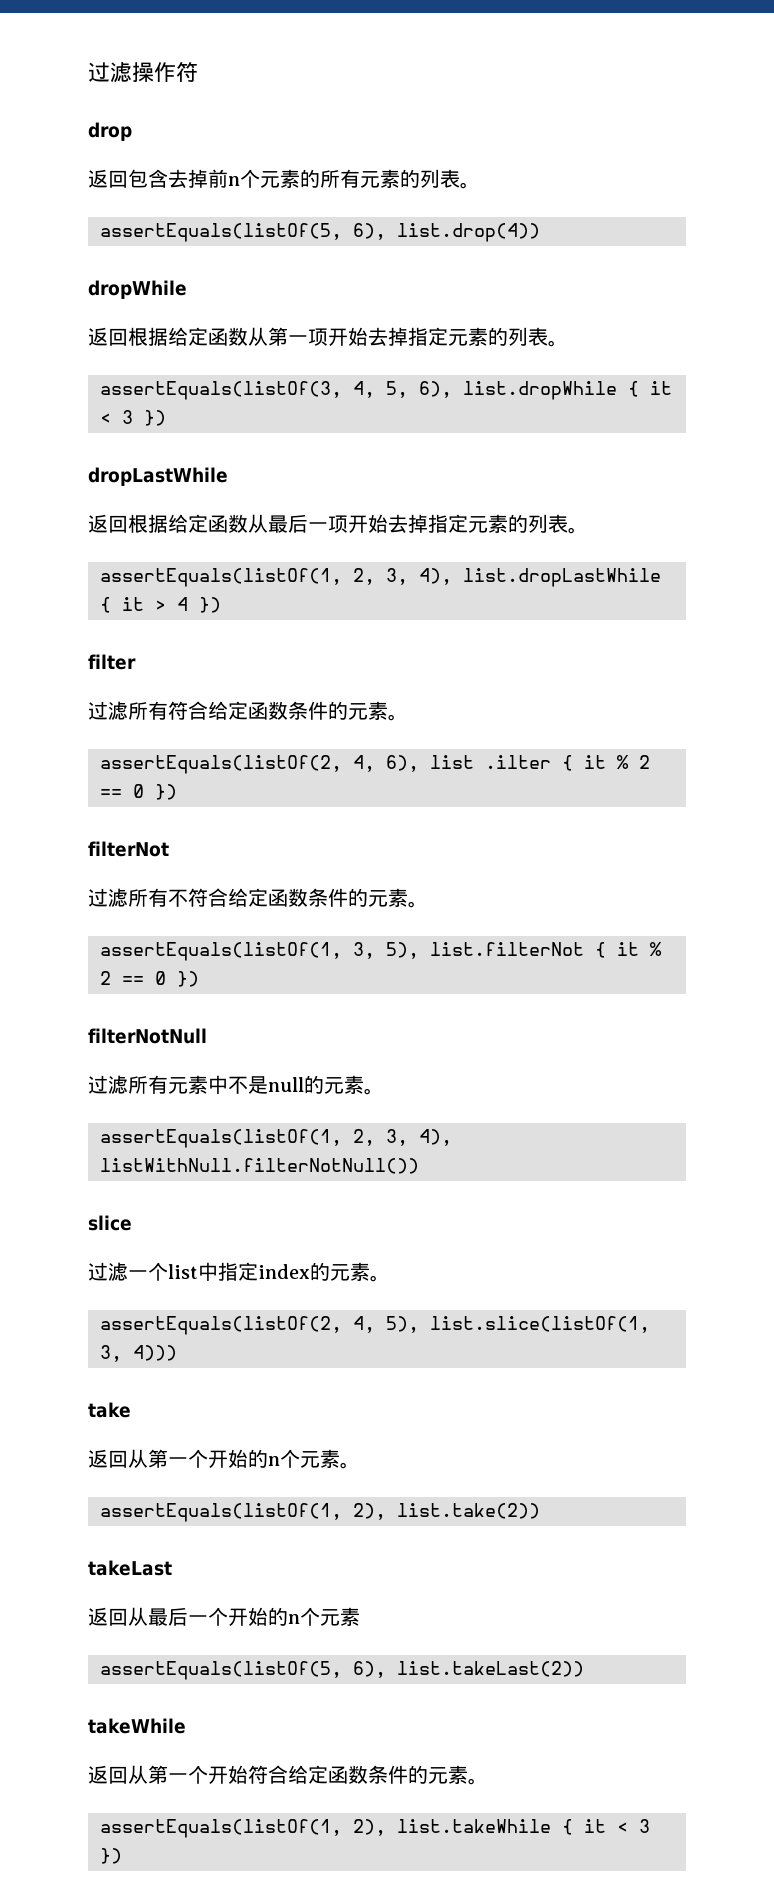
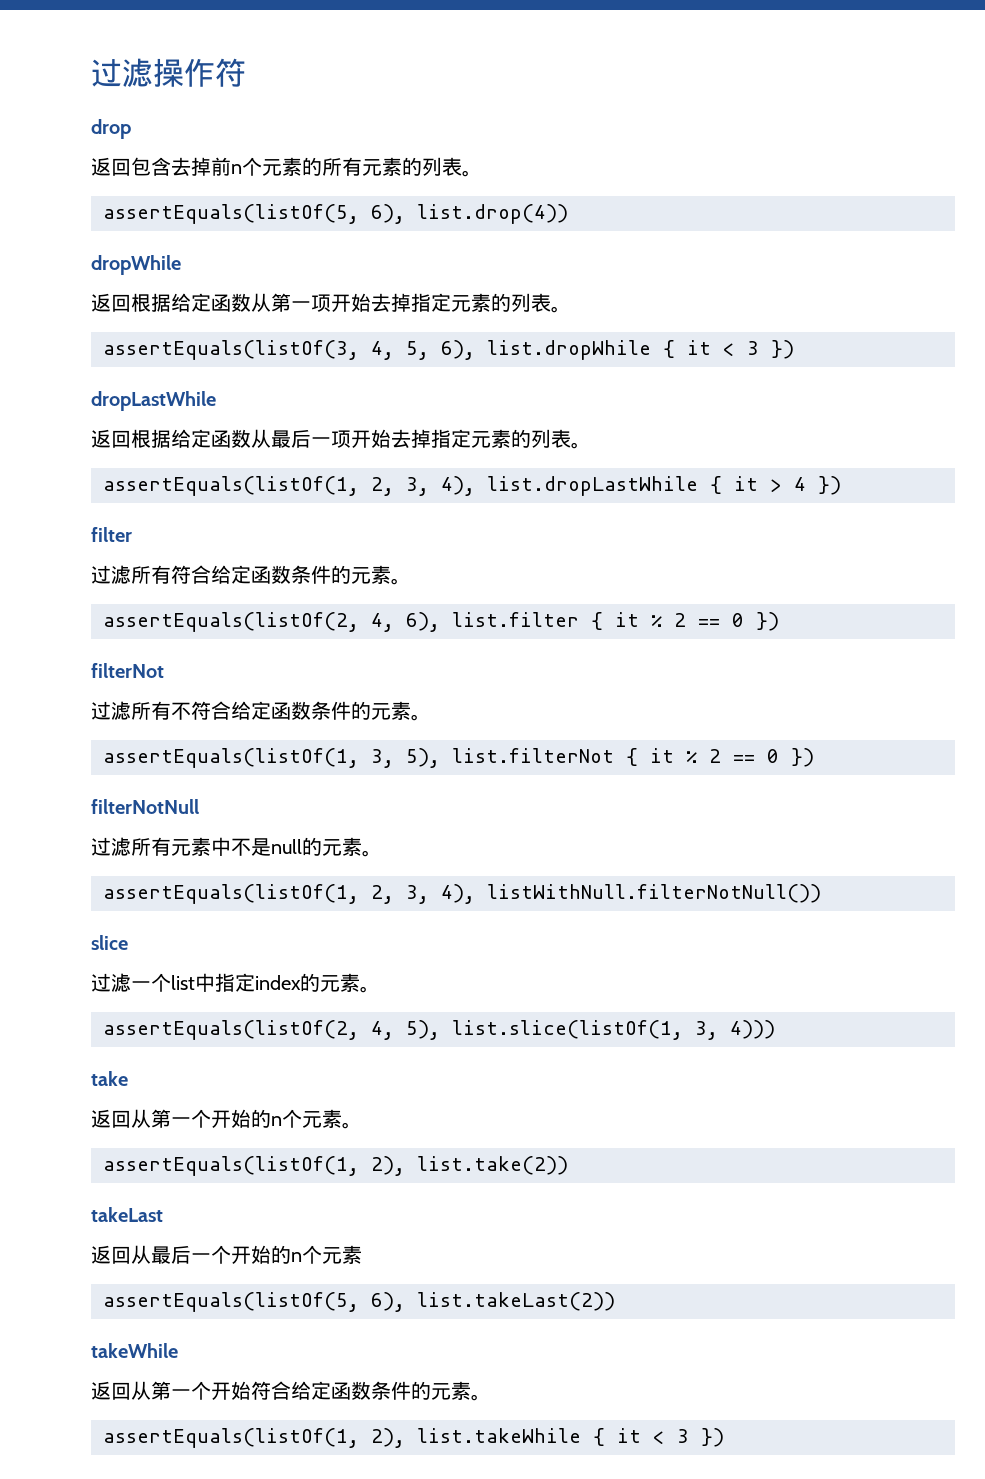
- assertEquals(listOf(2, 4, 6), list .ilter { it % 2 == 0 })
+ assertEquals(listOf(2, 4, 6), list.filter { it % 2 == 0 })

